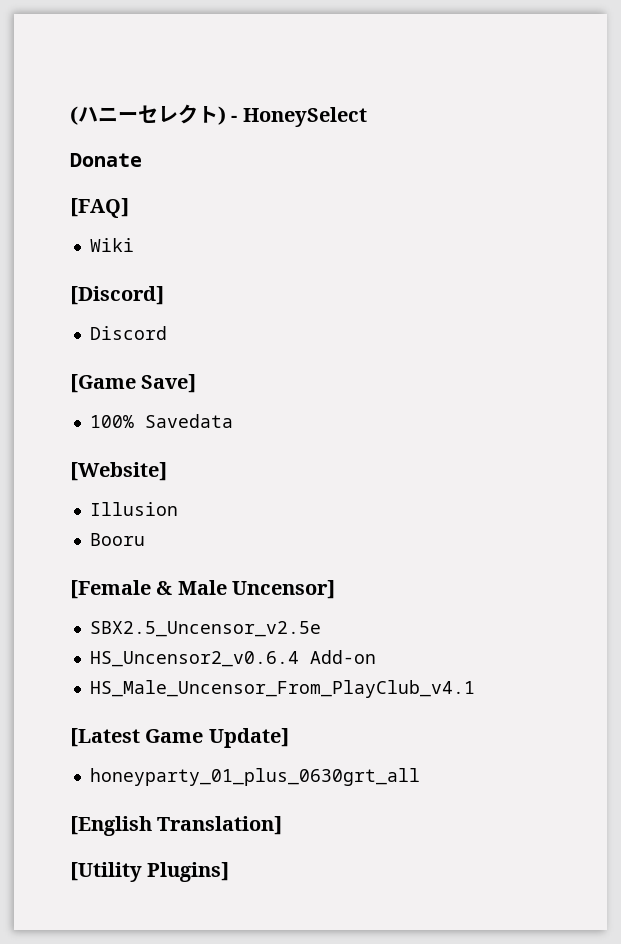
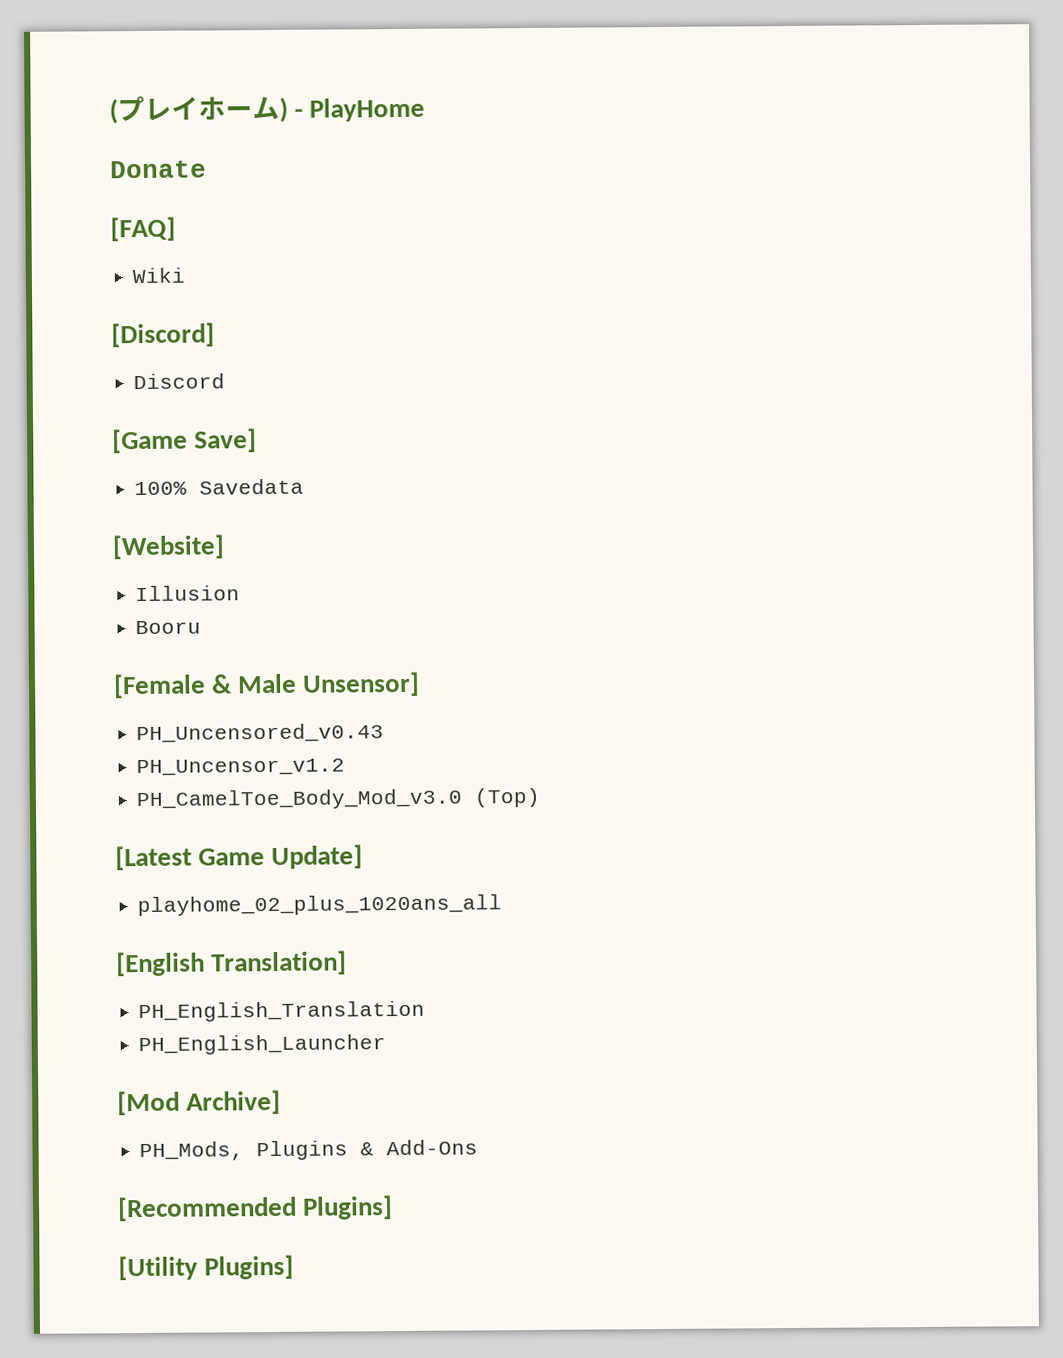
- (ハニーセレクト) - HoneySelect
+ (プレイホーム) - PlayHome
- [Female & Male Uncensor]
- SBX2.5_Uncensor_v2.5e
- HS_Uncensor2_v0.6.4 Add-on
- HS_Male_Uncensor_From_PlayClub_v4.1
+ [Female & Male Unsensor]
+ PH_Uncensored_v0.43
+ PH_Uncensor_v1.2
+ PH_CamelToe_Body_Mod_v3.0 (Top)
- honeyparty_01_plus_0630grt_all
+ playhome_02_plus_1020ans_all
+ PH_English_Translation
+ PH_English_Launcher
+ [Mod Archive]
+ PH_Mods, Plugins & Add-Ons
+ [Recommended Plugins]

